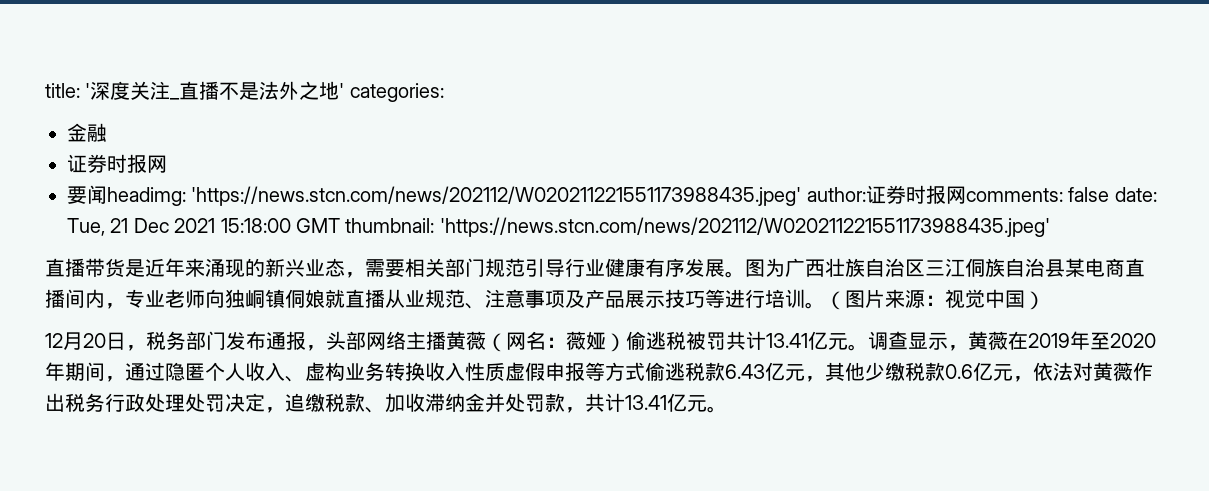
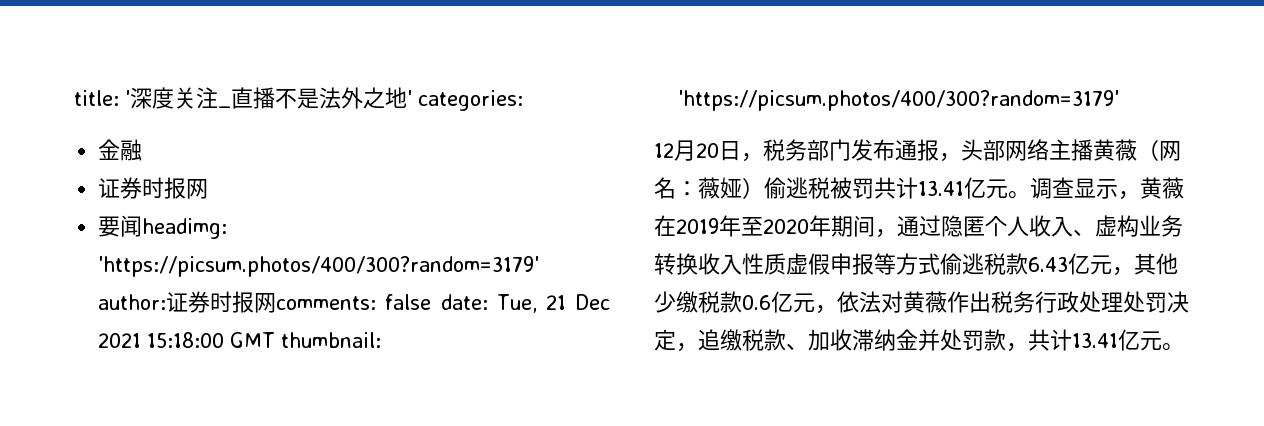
- 要闻headimg: 'https://news.stcn.com/news/202112/W020211221551173988435.jpeg' author:证券时报网comments: false date: Tue, 21 Dec 2021 15:18:00 GMT thumbnail: 'https://news.stcn.com/news/202112/W020211221551173988435.jpeg'
- 直播带货是近年来涌现的新兴业态，需要相关部门规范引导行业健康有序发展。图为广西壮族自治区三江侗族自治县某电商直播间内，专业老师向独峒镇侗娘就直播从业规范、注意事项及产品展示技巧等进行培训。（图片来源：视觉中国）
+ 要闻headimg: 'https://picsum.photos/400/300?random=3179' author:证券时报网comments: false date: Tue, 21 Dec 2021 15:18:00 GMT thumbnail: 'https://picsum.photos/400/300?random=3179'

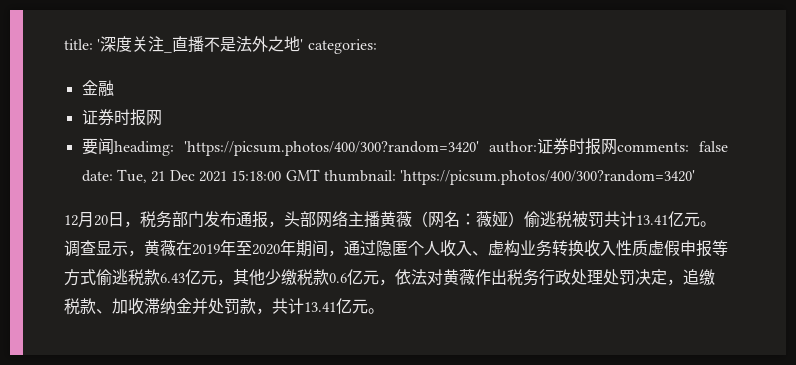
- 要闻headimg: 'https://picsum.photos/400/300?random=3179' author:证券时报网comments: false date: Tue, 21 Dec 2021 15:18:00 GMT thumbnail: 'https://picsum.photos/400/300?random=3179'
+ 要闻headimg: 'https://picsum.photos/400/300?random=3420' author:证券时报网comments: false date: Tue, 21 Dec 2021 15:18:00 GMT thumbnail: 'https://picsum.photos/400/300?random=3420'

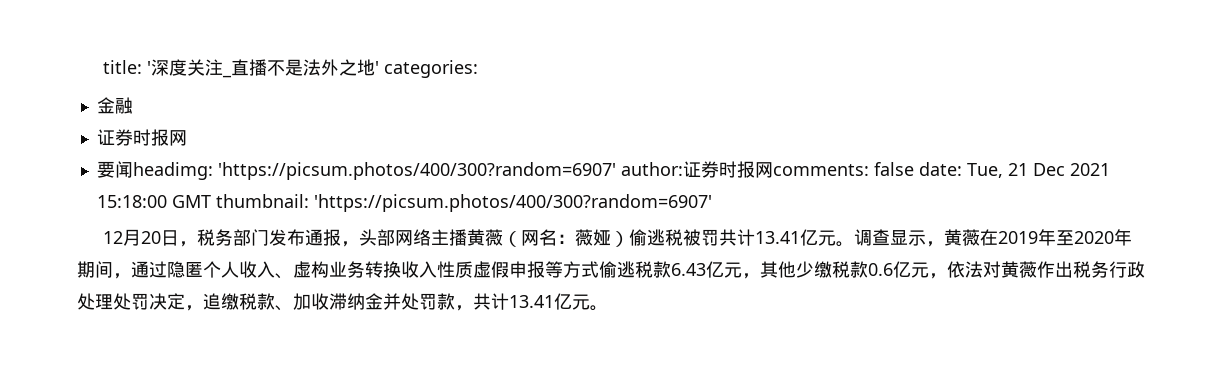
- 要闻headimg: 'https://picsum.photos/400/300?random=3420' author:证券时报网comments: false date: Tue, 21 Dec 2021 15:18:00 GMT thumbnail: 'https://picsum.photos/400/300?random=3420'
+ 要闻headimg: 'https://picsum.photos/400/300?random=6907' author:证券时报网comments: false date: Tue, 21 Dec 2021 15:18:00 GMT thumbnail: 'https://picsum.photos/400/300?random=6907'

